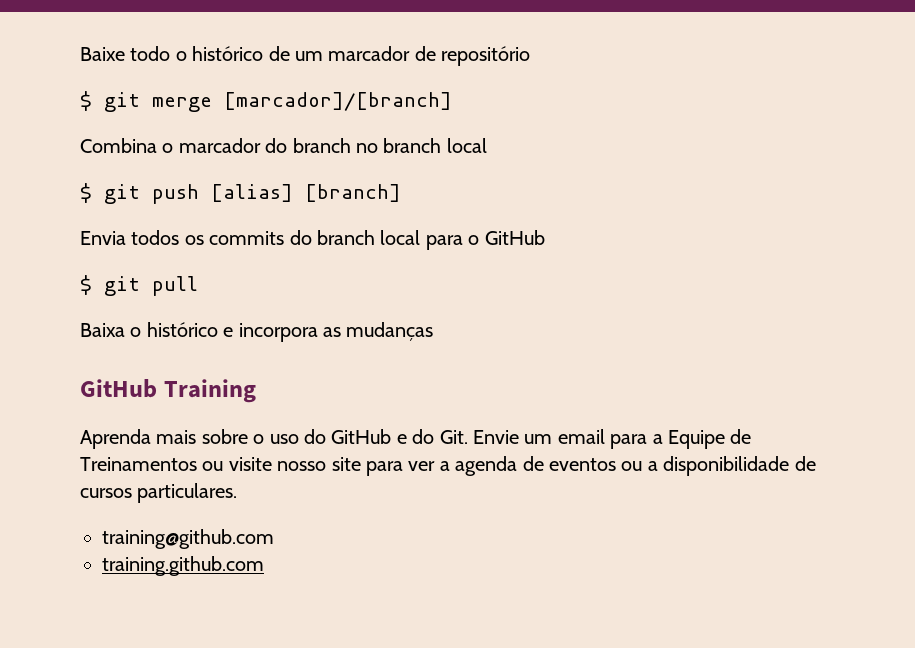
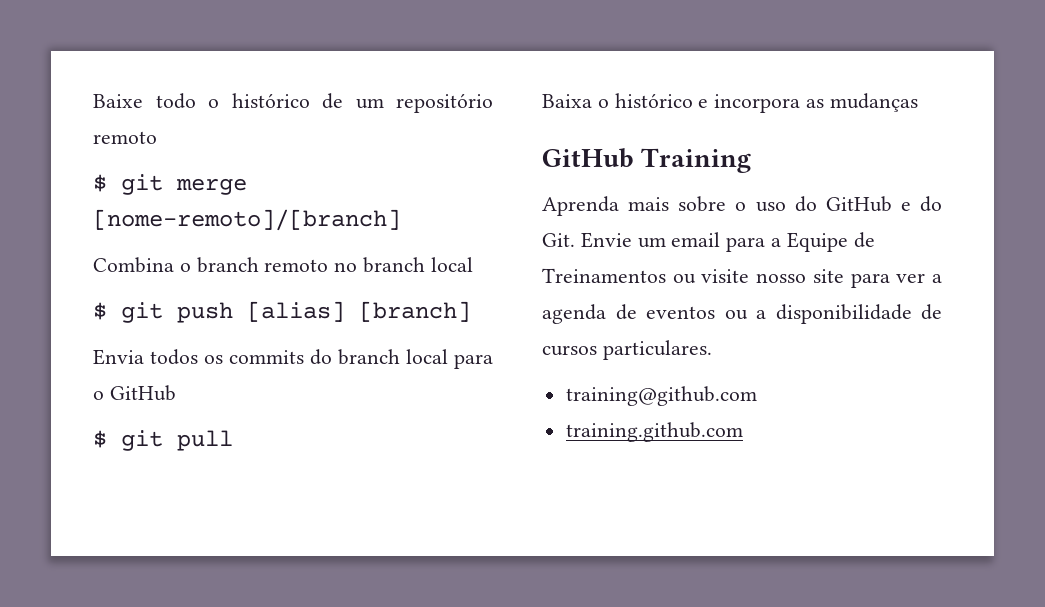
- Baixe todo o histórico de um marcador de repositório
+ Baixe todo o histórico de um repositório remoto
- $ git merge [marcador]/[branch]
+ $ git merge [nome-remoto]/[branch]
- Combina o marcador do branch no branch local
+ Combina o branch remoto no branch local

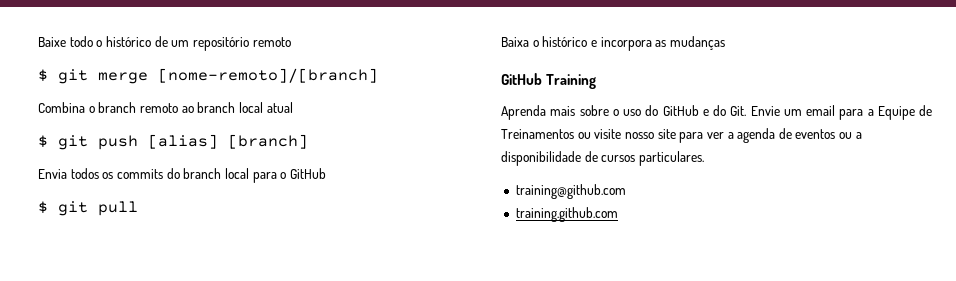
- Combina o branch remoto no branch local
+ Combina o branch remoto ao branch local atual

